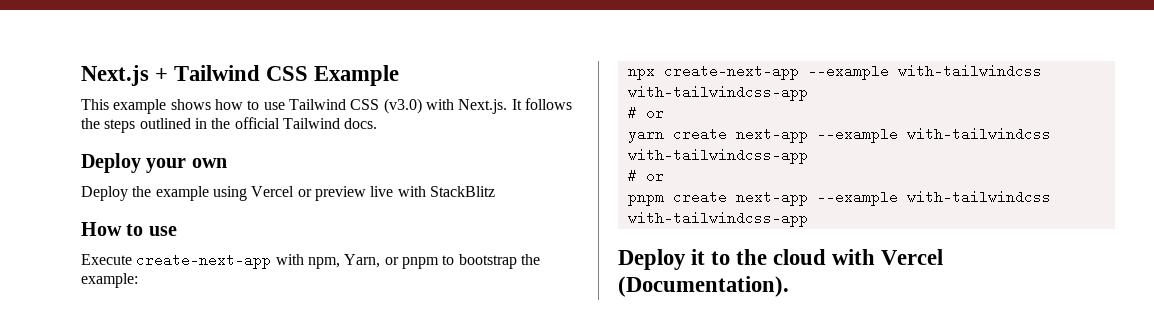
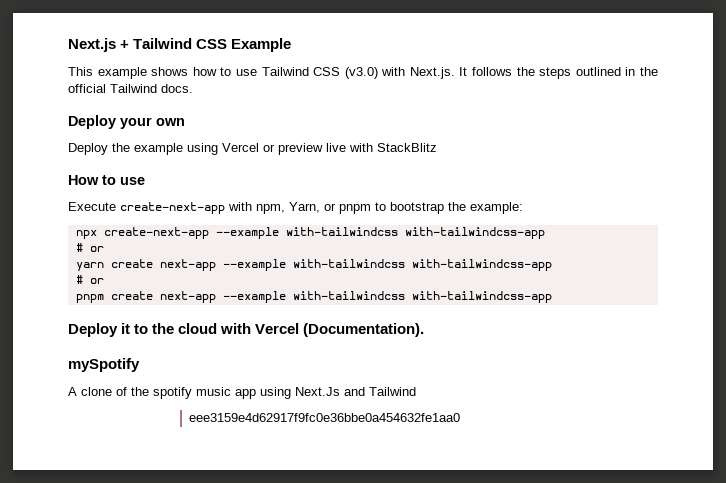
+ mySpotify
+ A clone of the spotify music app using Next.Js and Tailwind
+ eee3159e4d62917f9fc0e36bbe0a454632fe1aa0

